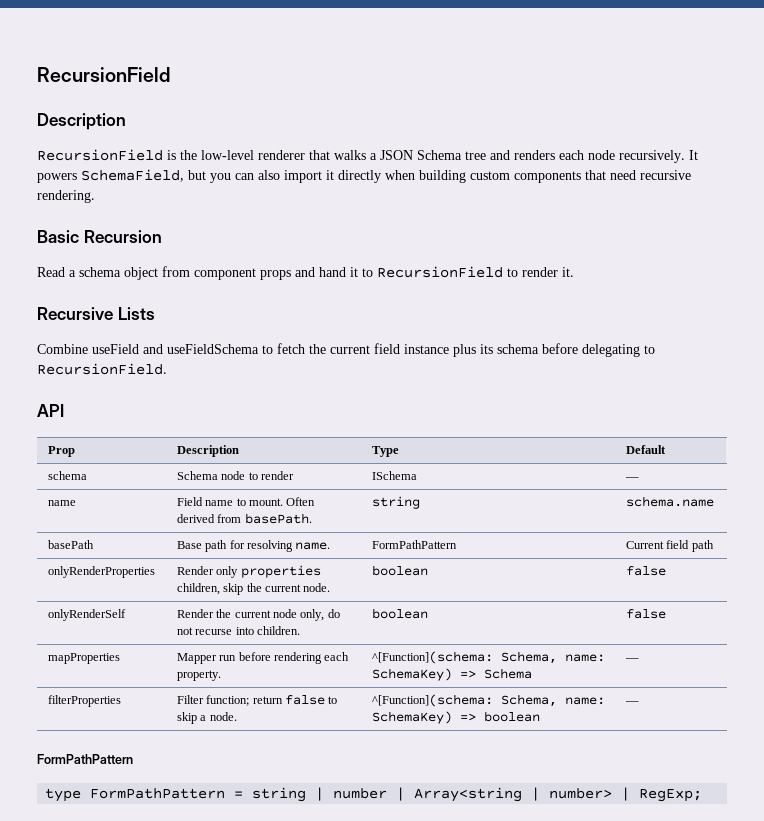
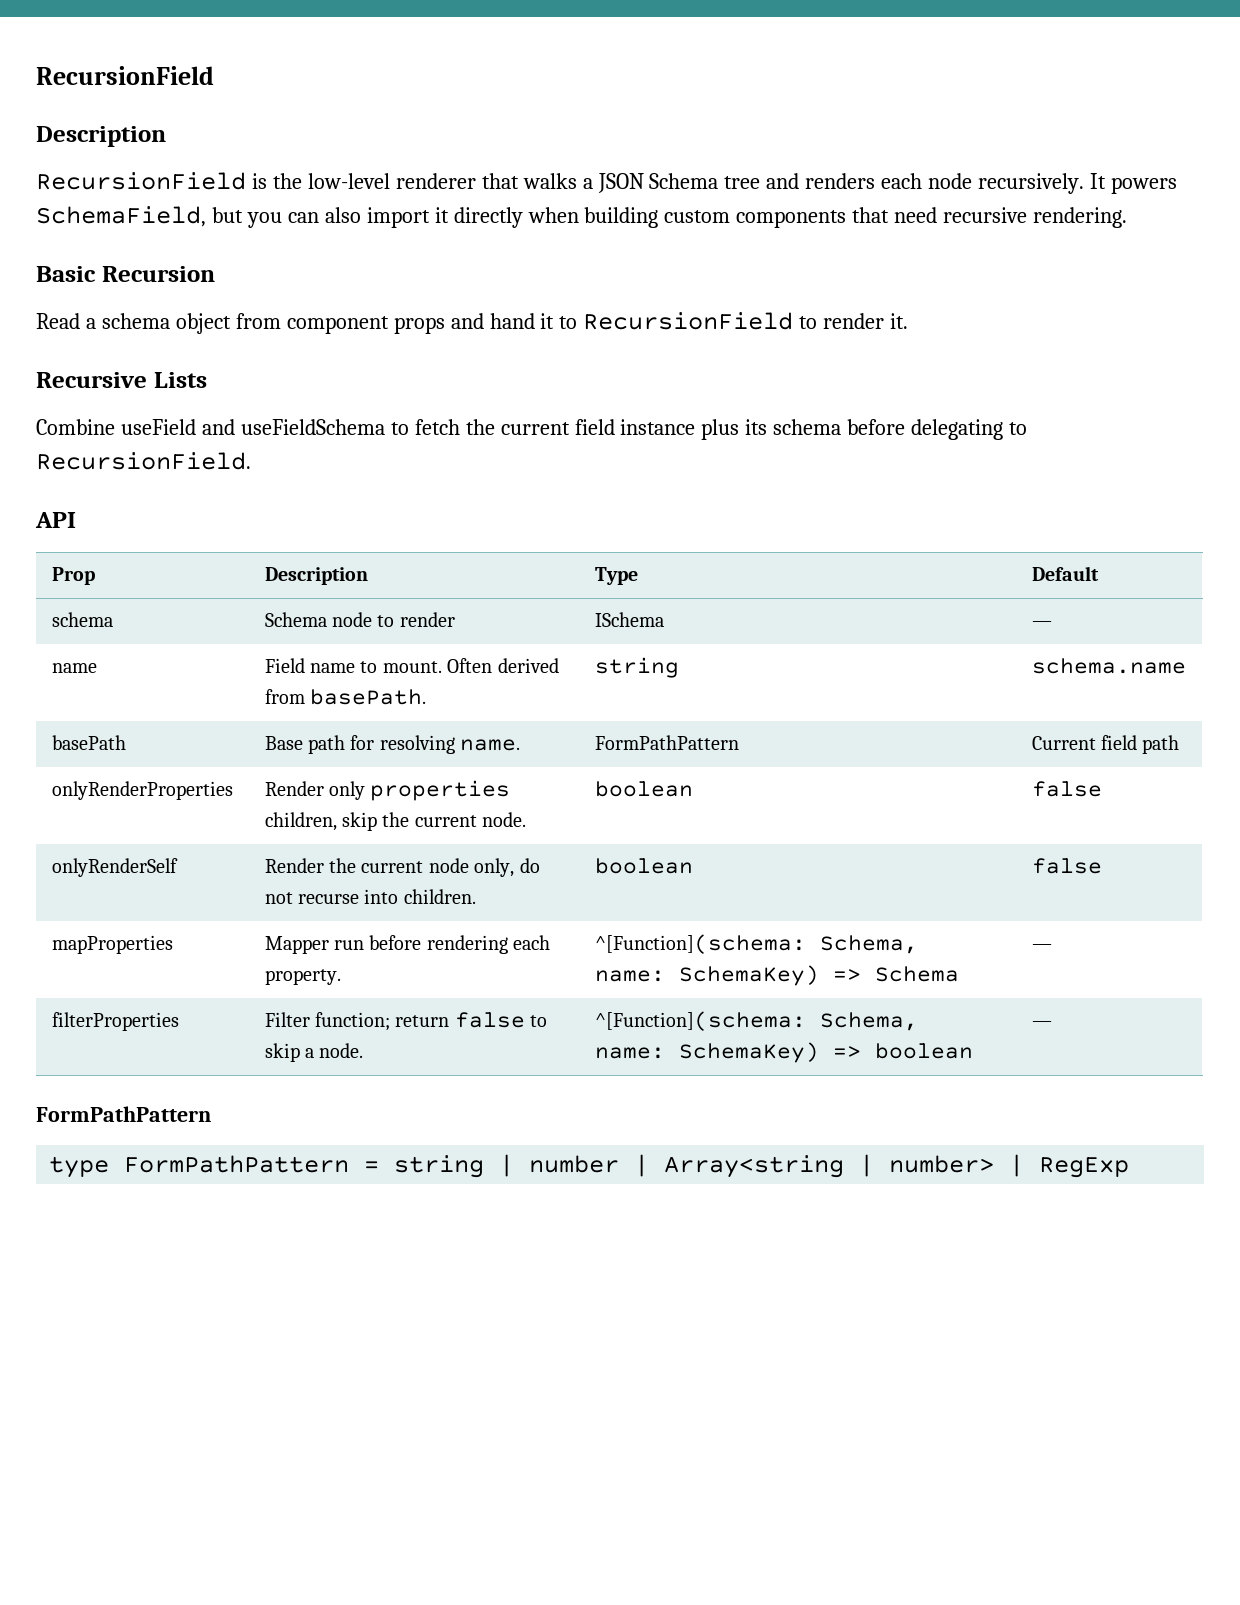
- type FormPathPattern = string | number | Array<string | number> | RegExp;
+ type FormPathPattern = string | number | Array<string | number> | RegExp

